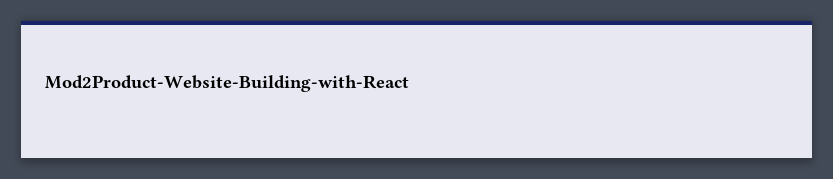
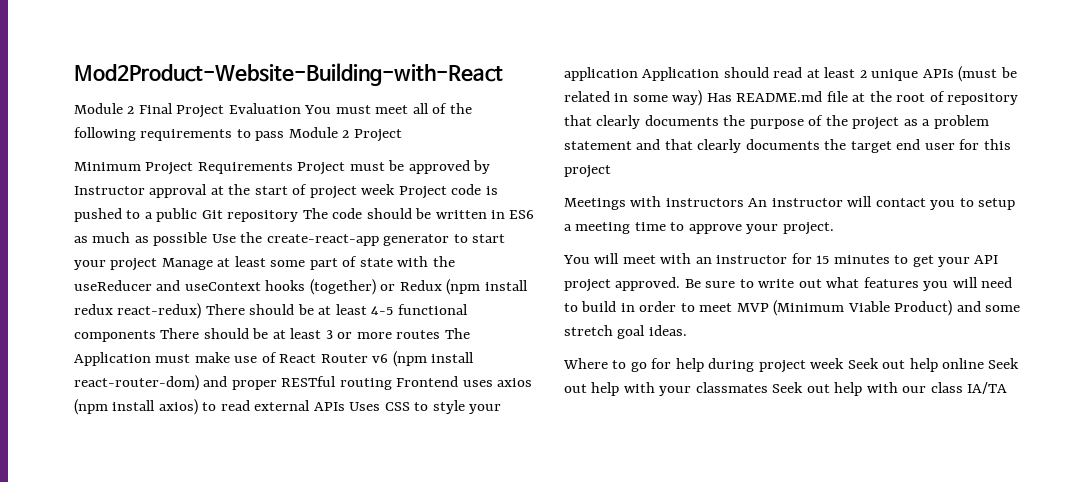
+ Module 2 Final Project Evaluation You must meet all of the following requirements to pass Module 2 Project
+ Minimum Project Requirements Project must be approved by Instructor approval at the start of project week Project code is pushed to a public Git repository The code should be written in ES6 as much as possible Use the create-react-app generator to start your project Manage at least some part of state with the useReducer and useContext hooks (together) or Redux (npm install redux react-redux) There should be at least 4-5 functional components There should be at least 3 or more routes The Application must make use of React Router v6 (npm install react-router-dom) and proper RESTful routing Frontend uses axios (npm install axios) to read external APIs Uses CSS to style your application Application should read at least 2 unique APIs (must be related in some way) Has README.md file at the root of repository that clearly documents the purpose of the project as a problem statement and that clearly documents the target end user for this project
+ Meetings with instructors An instructor will contact you to setup a meeting time to approve your project.
+ You will meet with an instructor for 15 minutes to get your API project approved. Be sure to write out what features you will need to build in order to meet MVP (Minimum Viable Product) and some stretch goal ideas.
+ Where to go for help during project week Seek out help online Seek out help with your classmates Seek out help with our class IA/TA

